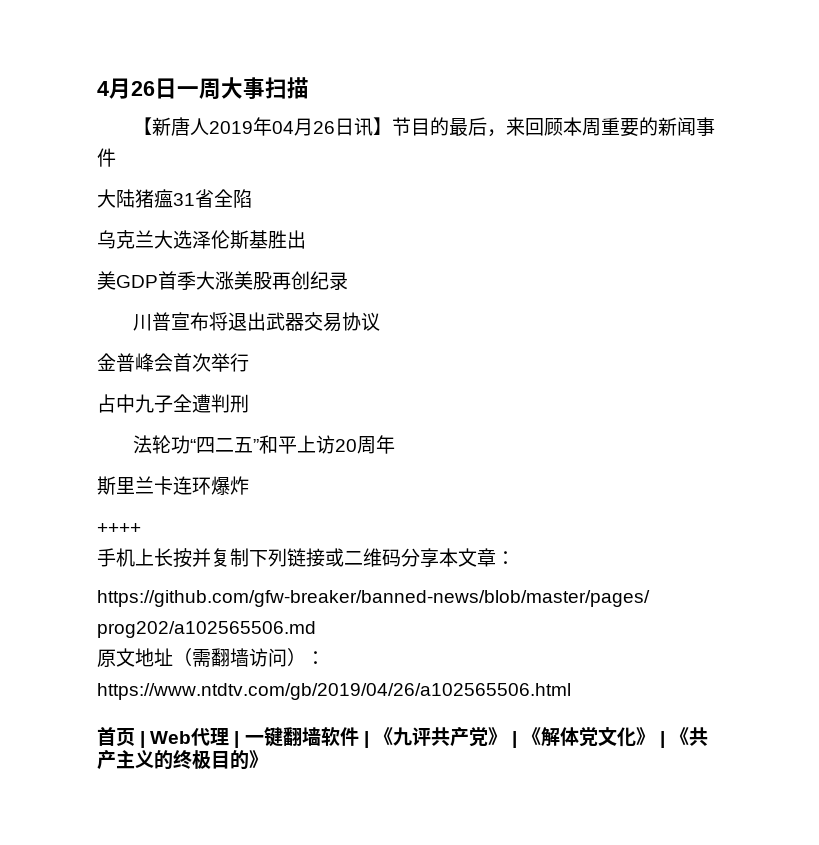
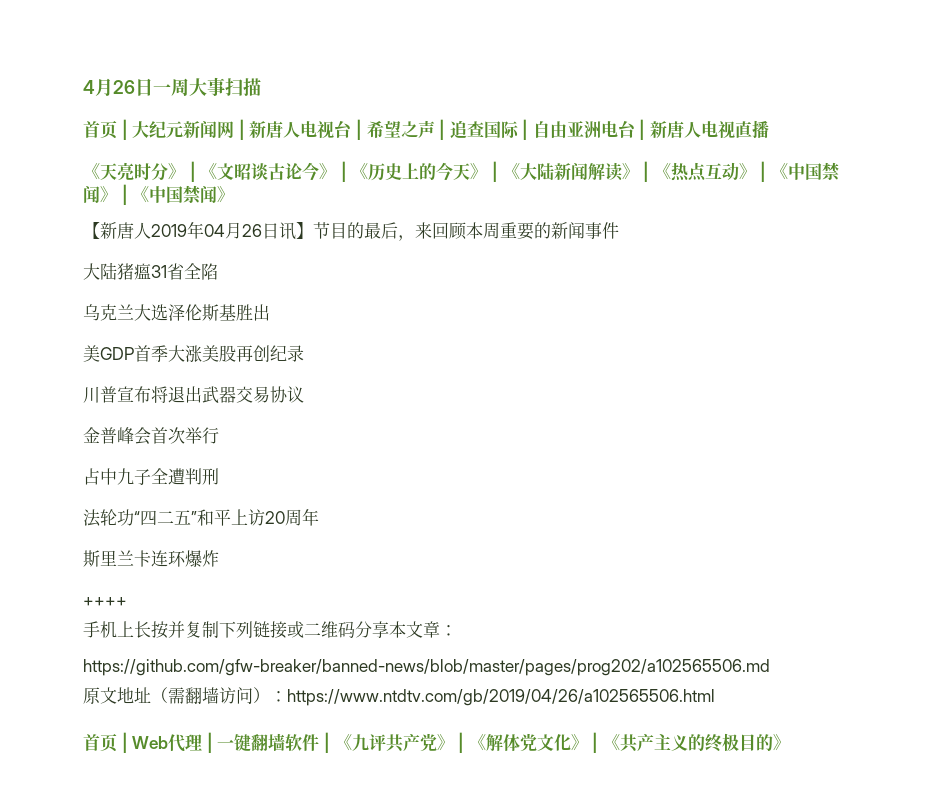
+ 首页 | 大纪元新闻网 | 新唐人电视台 | 希望之声 | 追查国际 | 自由亚洲电台 | 新唐人电视直播
+ 《天亮时分》 | 《文昭谈古论今》 | 《历史上的今天》 | 《大陆新闻解读》 | 《热点互动》 | 《中国禁闻》 | 《中国禁闻》

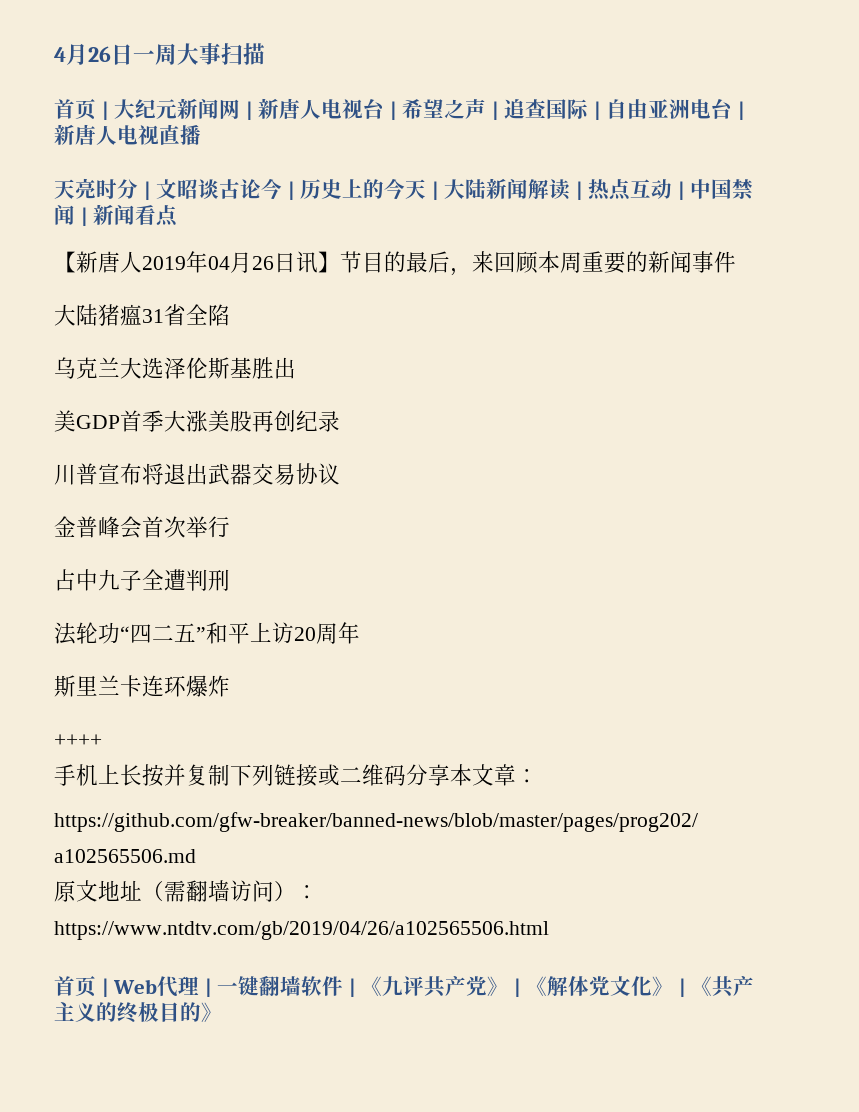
- 《天亮时分》 | 《文昭谈古论今》 | 《历史上的今天》 | 《大陆新闻解读》 | 《热点互动》 | 《中国禁闻》 | 《中国禁闻》
+ 天亮时分 | 文昭谈古论今 | 历史上的今天 | 大陆新闻解读 | 热点互动 | 中国禁闻 | 新闻看点

